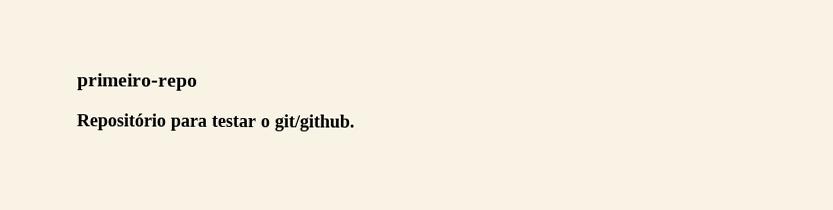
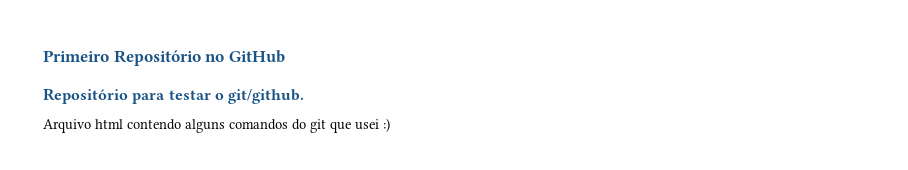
- primeiro-repo
+ Primeiro Repositório no GitHub
+ Arquivo html contendo alguns comandos do git que usei :)

